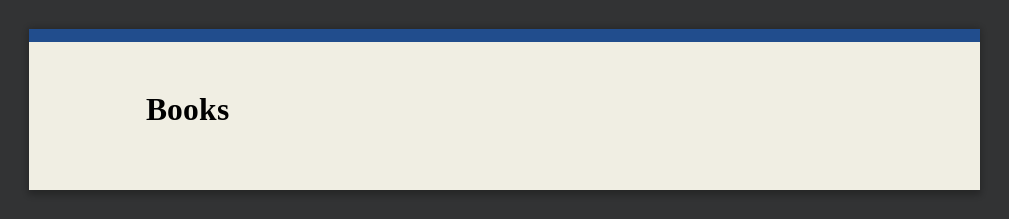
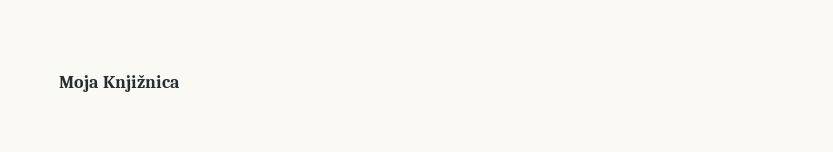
- Books
+ Moja Knjižnica

